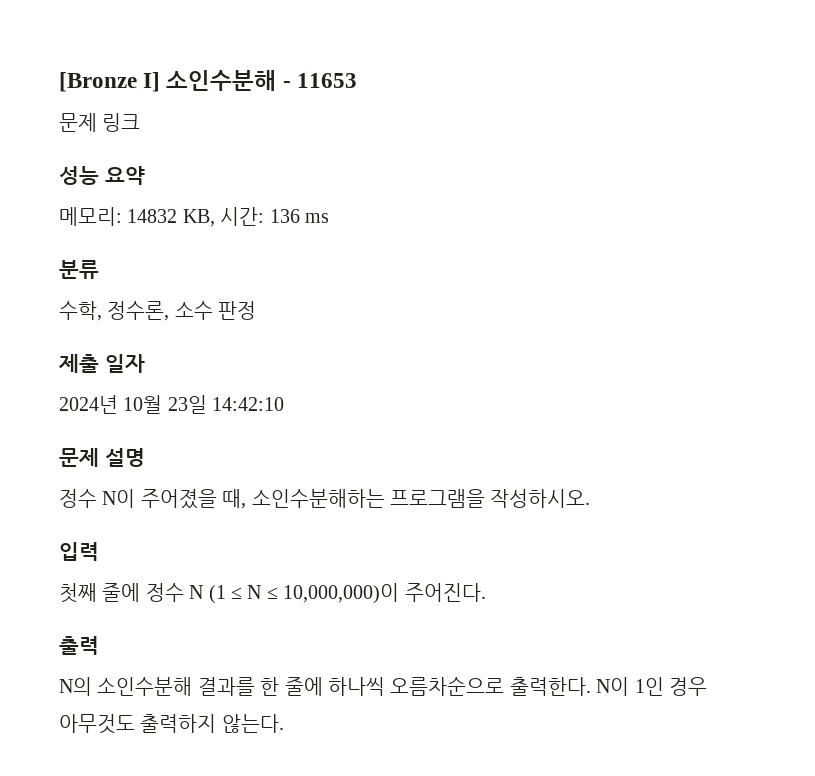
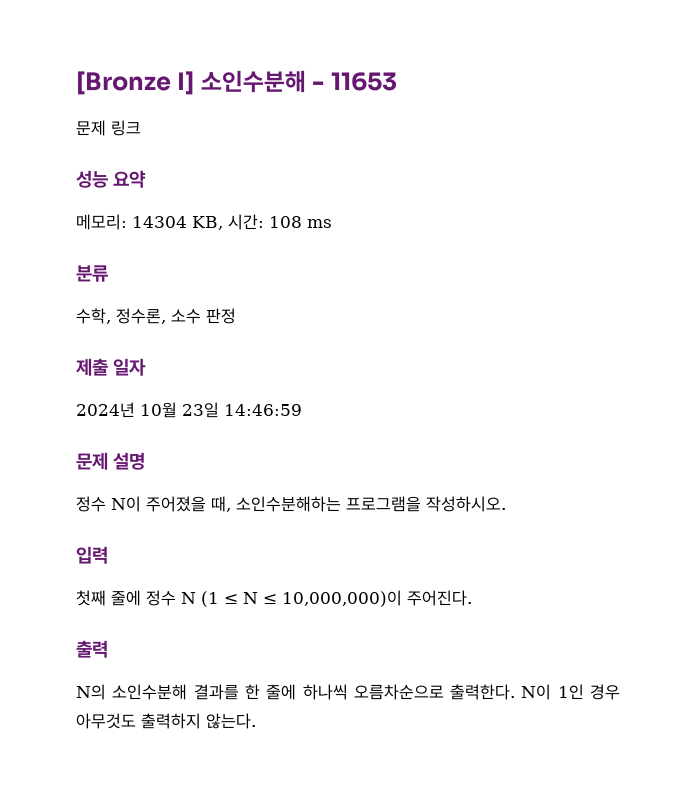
- 메모리: 14832 KB, 시간: 136 ms
+ 메모리: 14304 KB, 시간: 108 ms
- 2024년 10월 23일 14:42:10
+ 2024년 10월 23일 14:46:59

